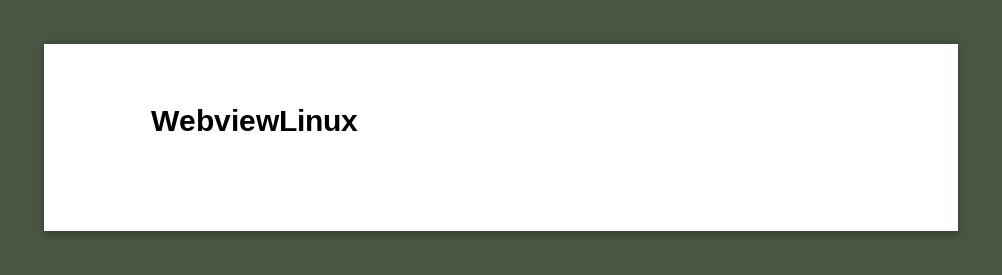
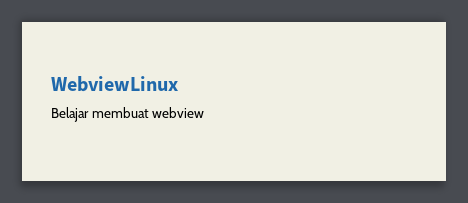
+ Belajar membuat webview

